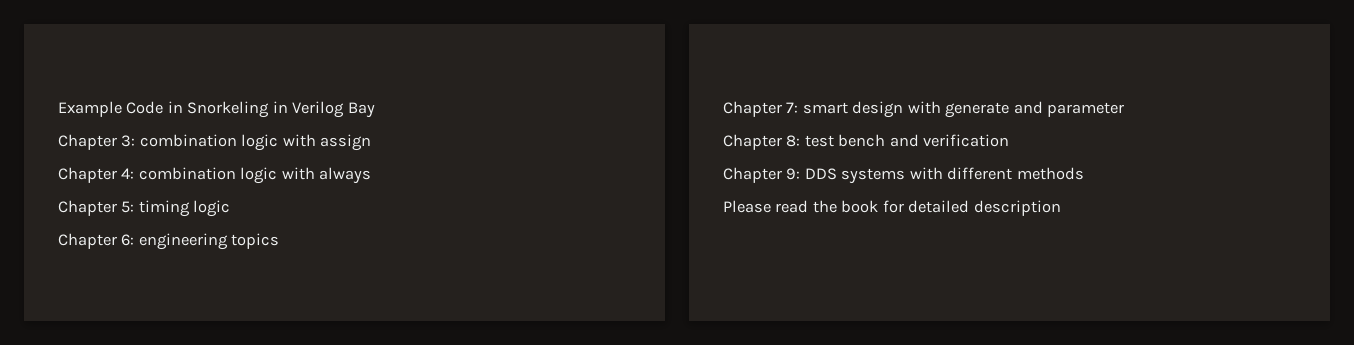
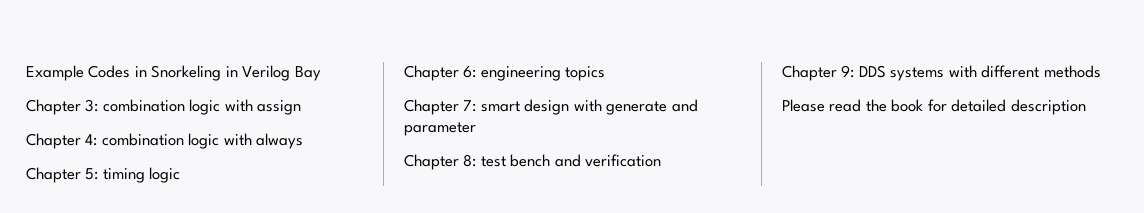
- Example Code in Snorkeling in Verilog Bay
+ Example Codes in Snorkeling in Verilog Bay

